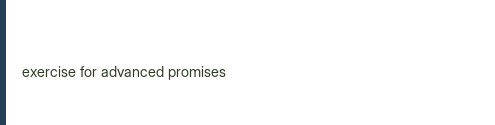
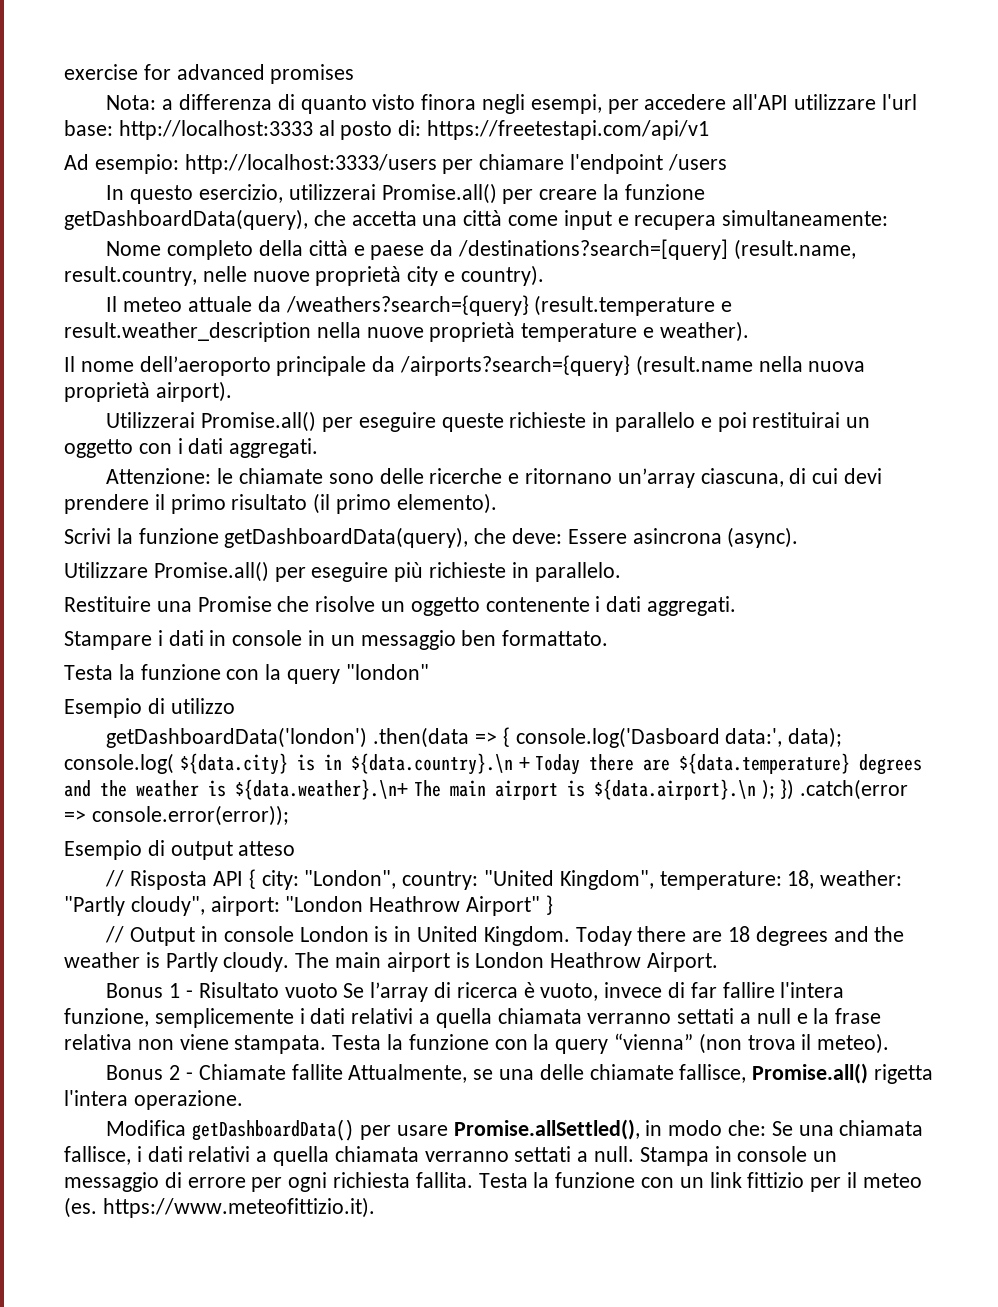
+ Nota: a differenza di quanto visto finora negli esempi, per accedere all'API utilizzare l'url base: http://localhost:3333 al posto di: https://freetestapi.com/api/v1
+ Ad esempio: http://localhost:3333/users per chiamare l'endpoint /users
+ In questo esercizio, utilizzerai Promise.all() per creare la funzione getDashboardData(query), che accetta una città come input e recupera simultaneamente:
+ Nome completo della città e paese da /destinations?search=[query] (result.name, result.country, nelle nuove proprietà city e country).
+ Il meteo attuale da /weathers?search={query} (result.temperature e result.weather_description nella nuove proprietà temperature e weather).
+ Il nome dell’aeroporto principale da /airports?search={query} (result.name nella nuova proprietà airport).
+ Utilizzerai Promise.all() per eseguire queste richieste in parallelo e poi restituirai un oggetto con i dati aggregati.
+ Attenzione: le chiamate sono delle ricerche e ritornano un’array ciascuna, di cui devi prendere il primo risultato (il primo elemento).
+ Scrivi la funzione getDashboardData(query), che deve: Essere asincrona (async).
+ Utilizzare Promise.all() per eseguire più richieste in parallelo.
+ Restituire una Promise che risolve un oggetto contenente i dati aggregati.
+ Stampare i dati in console in un messaggio ben formattato.
+ Testa la funzione con la query "london"
+ Esempio di utilizzo
+ getDashboardData('london') .then(data => { console.log('Dasboard data:', data); console.log( ${data.city} is in ${data.country}.\n + Today there are ${data.temperature} degrees and the weather is ${data.weather}.\n+ The main airport is ${data.airport}.\n ); }) .catch(error => console.error(error));
+ Esempio di output atteso
+ // Risposta API { city: "London", country: "United Kingdom", temperature: 18, weather: "Partly cloudy", airport: "London Heathrow Airport" }
+ // Output in console London is in United Kingdom. Today there are 18 degrees and the weather is Partly cloudy. The main airport is London Heathrow Airport.
+ Bonus 1 - Risultato vuoto Se l’array di ricerca è vuoto, invece di far fallire l'intera funzione, semplicemente i dati relativi a quella chiamata verranno settati a null e la frase relativa non viene stampata. Testa la funzione con la query “vienna” (non trova il meteo).
+ Bonus 2 - Chiamate fallite Attualmente, se una delle chiamate fallisce, Promise.all() rigetta l'intera operazione.
+ Modifica getDashboardData() per usare Promise.allSettled(), in modo che: Se una chiamata fallisce, i dati relativi a quella chiamata verranno settati a null. Stampa in console un messaggio di errore per ogni richiesta fallita. Testa la funzione con un link fittizio per il meteo (es. https://www.meteofittizio.it).

